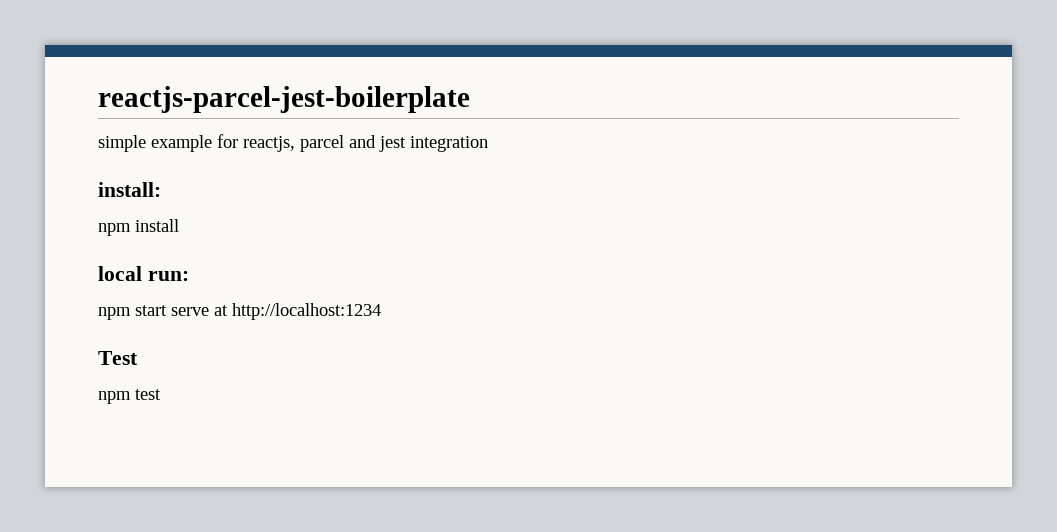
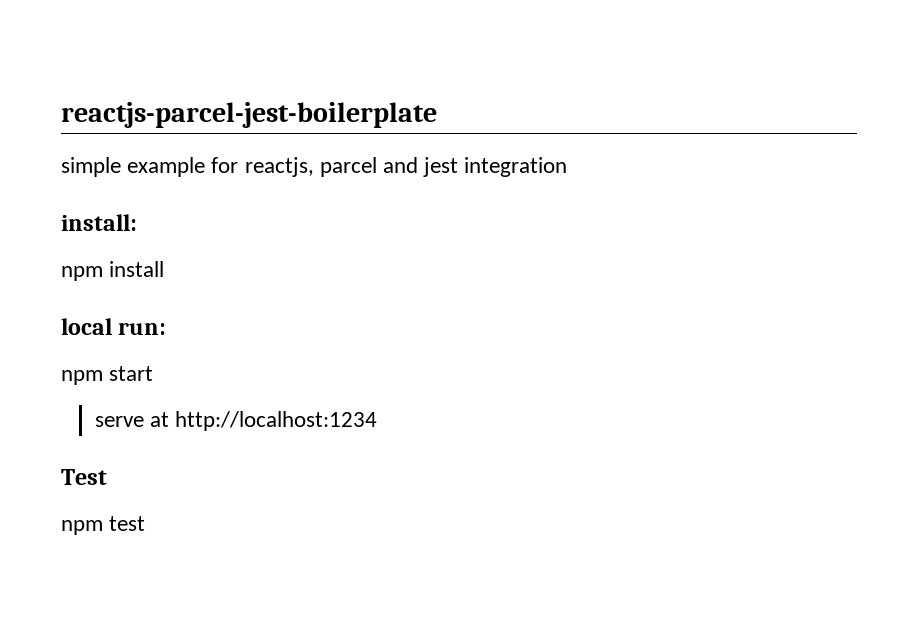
- npm start serve at http://localhost:1234
+ npm start
+ serve at http://localhost:1234

